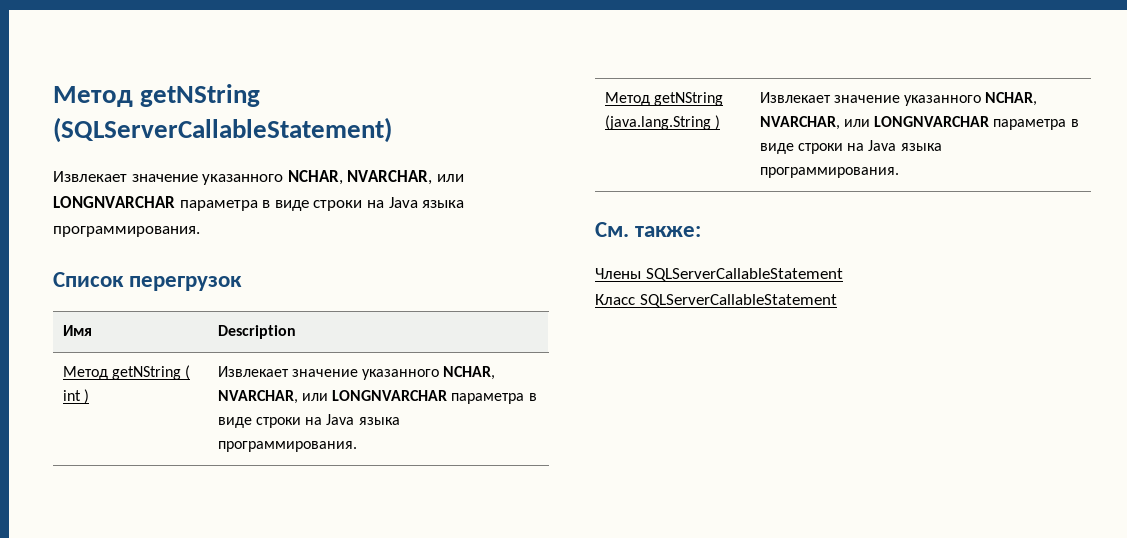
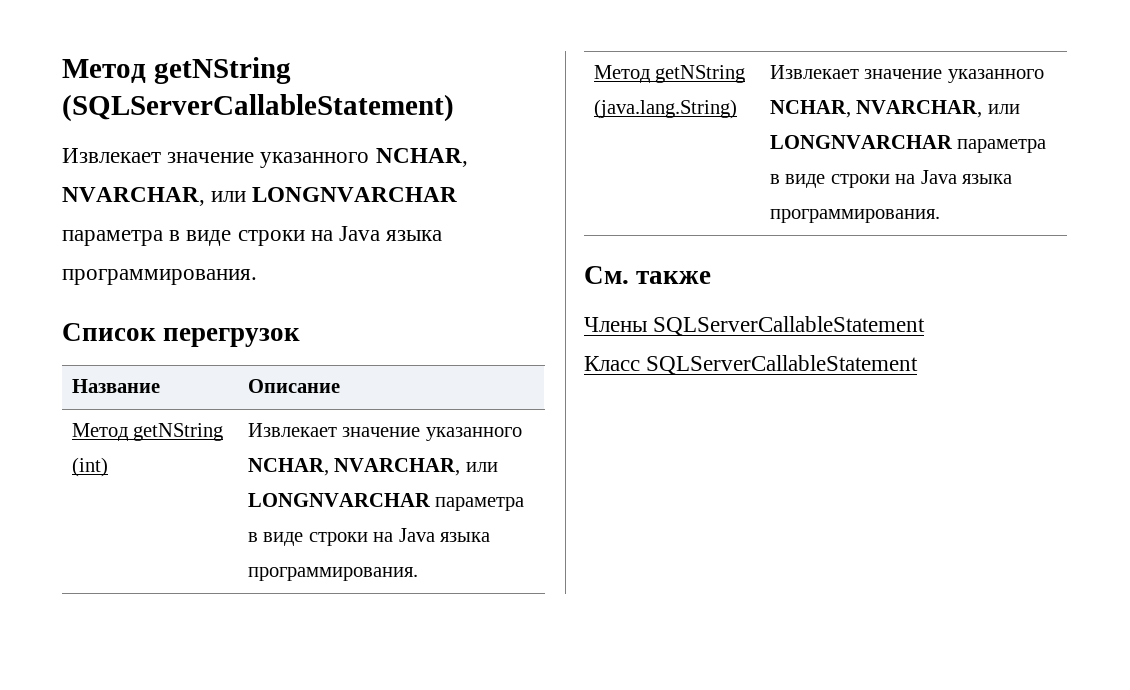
- Имя | Description
- Метод getNString ( int ) | Извлекает значение указанного NCHAR, NVARCHAR, или LONGNVARCHAR параметра в виде строки на Java языка программирования.
+ Название | Описание
+ Метод getNString (int) | Извлекает значение указанного NCHAR, NVARCHAR, или LONGNVARCHAR параметра в виде строки на Java языка программирования.
- Метод getNString (java.lang.String ) | Извлекает значение указанного NCHAR, NVARCHAR, или LONGNVARCHAR параметра в виде строки на Java языка программирования.
+ Метод getNString (java.lang.String) | Извлекает значение указанного NCHAR, NVARCHAR, или LONGNVARCHAR параметра в виде строки на Java языка программирования.
- См. также:
+ См. также

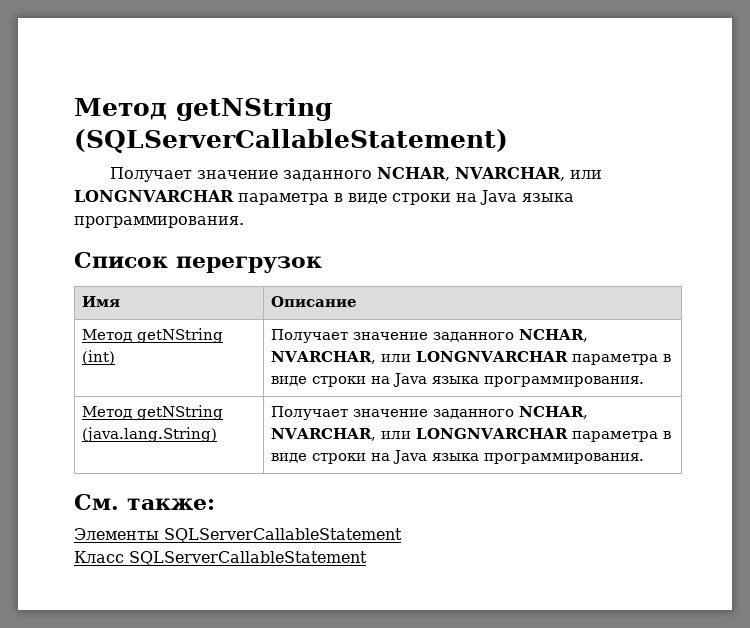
  Метод getNString (SQLServerCallableStatement)
- Извлекает значение указанного NCHAR, NVARCHAR, или LONGNVARCHAR параметра в виде строки на Java языка программирования.
+ Получает значение заданного NCHAR, NVARCHAR, или LONGNVARCHAR параметра в виде строки на Java языка программирования.
- Название | Описание
+ Имя | Описание
- Метод getNString (int) | Извлекает значение указанного NCHAR, NVARCHAR, или LONGNVARCHAR параметра в виде строки на Java языка программирования.
+ Метод getNString (int) | Получает значение заданного NCHAR, NVARCHAR, или LONGNVARCHAR параметра в виде строки на Java языка программирования.
- Метод getNString (java.lang.String) | Извлекает значение указанного NCHAR, NVARCHAR, или LONGNVARCHAR параметра в виде строки на Java языка программирования.
+ Метод getNString (java.lang.String) | Получает значение заданного NCHAR, NVARCHAR, или LONGNVARCHAR параметра в виде строки на Java языка программирования.
- См. также
- Члены SQLServerCallableStatement
+ См. также:
+ Элементы SQLServerCallableStatement

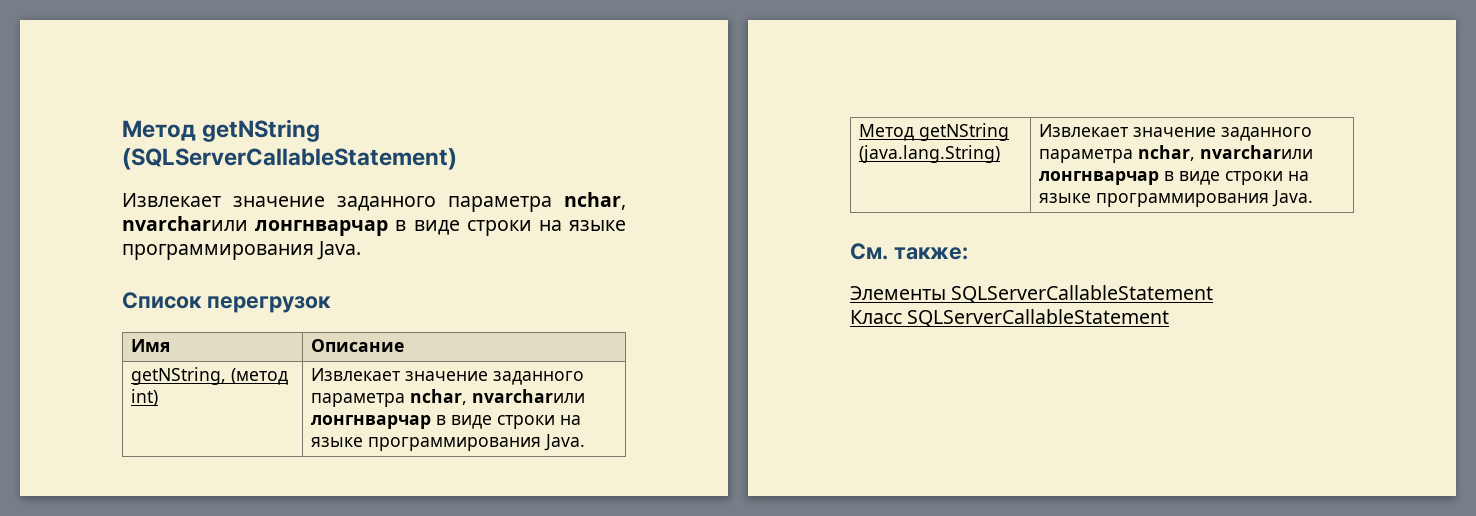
  Метод getNString (SQLServerCallableStatement)
- Получает значение заданного NCHAR, NVARCHAR, или LONGNVARCHAR параметра в виде строки на Java языка программирования.
+ Извлекает значение заданного параметра nchar, nvarcharили лонгнварчар в виде строки на языке программирования Java.
- Метод getNString (int) | Получает значение заданного NCHAR, NVARCHAR, или LONGNVARCHAR параметра в виде строки на Java языка программирования.
+ getNString, (метод int) | Извлекает значение заданного параметра nchar, nvarcharили лонгнварчар в виде строки на языке программирования Java.
- Метод getNString (java.lang.String) | Получает значение заданного NCHAR, NVARCHAR, или LONGNVARCHAR параметра в виде строки на Java языка программирования.
+ Метод getNString (java.lang.String) | Извлекает значение заданного параметра nchar, nvarcharили лонгнварчар в виде строки на языке программирования Java.

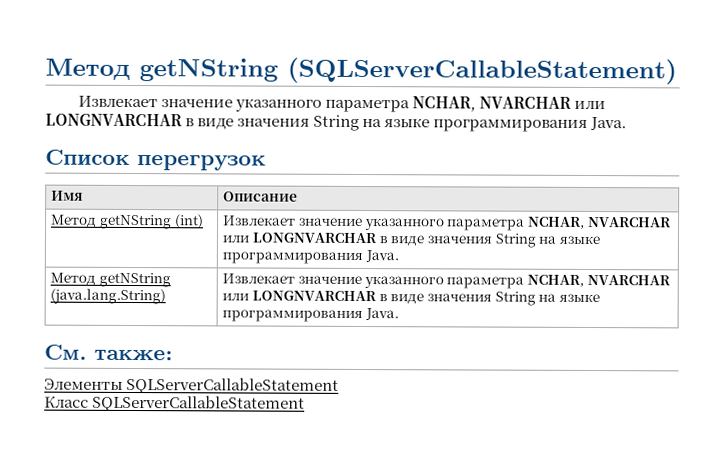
  Метод getNString (SQLServerCallableStatement)
- Извлекает значение заданного параметра nchar, nvarcharили лонгнварчар в виде строки на языке программирования Java.
+ Извлекает значение указанного параметра NCHAR, NVARCHAR или LONGNVARCHAR в виде значения String на языке программирования Java.
- getNString, (метод int) | Извлекает значение заданного параметра nchar, nvarcharили лонгнварчар в виде строки на языке программирования Java.
+ Метод getNString (int) | Извлекает значение указанного параметра NCHAR, NVARCHAR или LONGNVARCHAR в виде значения String на языке программирования Java.
- Метод getNString (java.lang.String) | Извлекает значение заданного параметра nchar, nvarcharили лонгнварчар в виде строки на языке программирования Java.
+ Метод getNString (java.lang.String) | Извлекает значение указанного параметра NCHAR, NVARCHAR или LONGNVARCHAR в виде значения String на языке программирования Java.

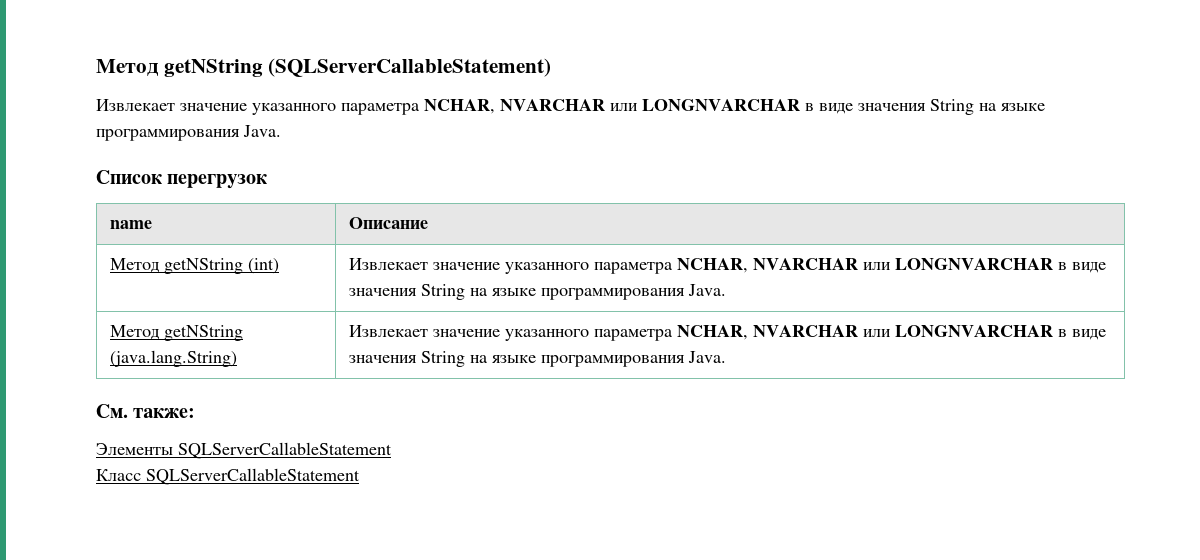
- Имя | Описание
+ name | Описание

